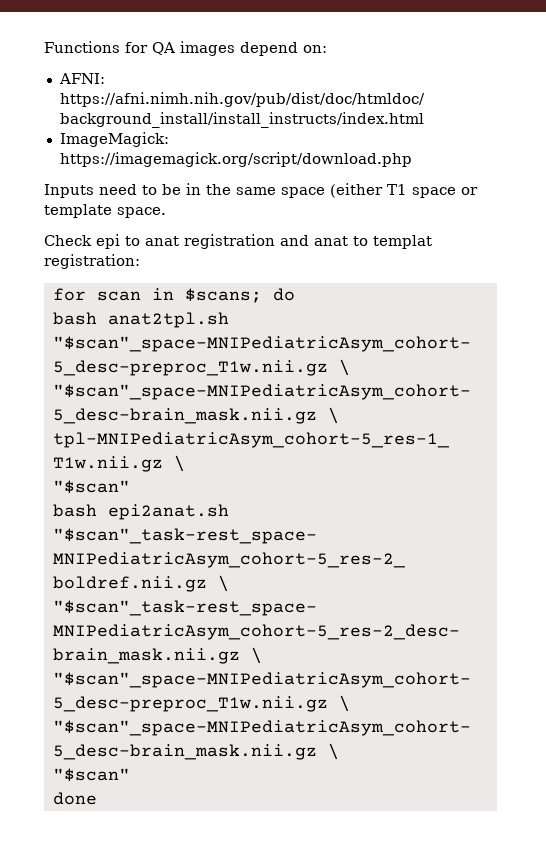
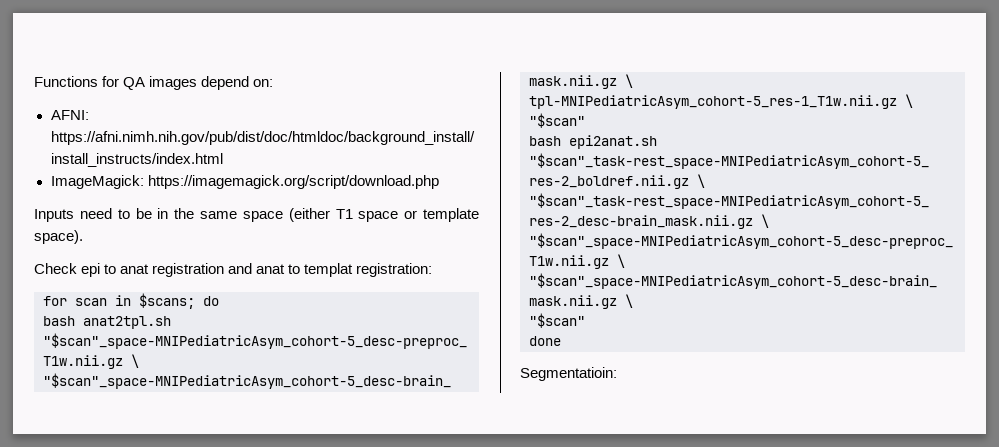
- Inputs need to be in the same space (either T1 space or template space.
+ Inputs need to be in the same space (either T1 space or template space).
+ Segmentatioin:

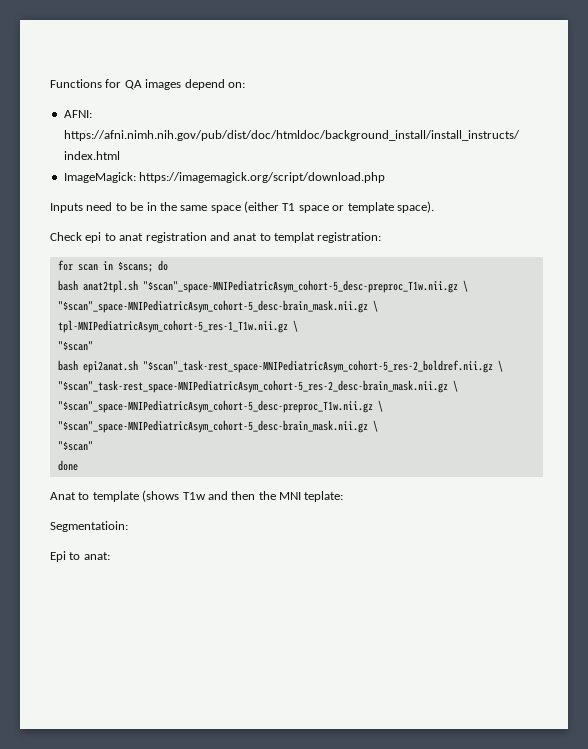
+ Anat to template (shows T1w and then the MNI teplate:
  Segmentatioin:
+ Epi to anat:

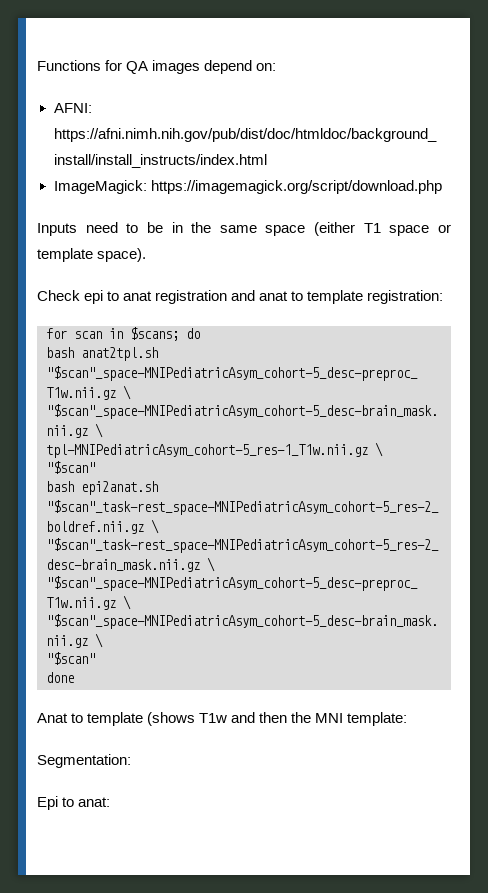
- Check epi to anat registration and anat to templat registration:
+ Check epi to anat registration and anat to template registration:
- Anat to template (shows T1w and then the MNI teplate:
- Segmentatioin:
+ Anat to template (shows T1w and then the MNI template:
+ Segmentation:

